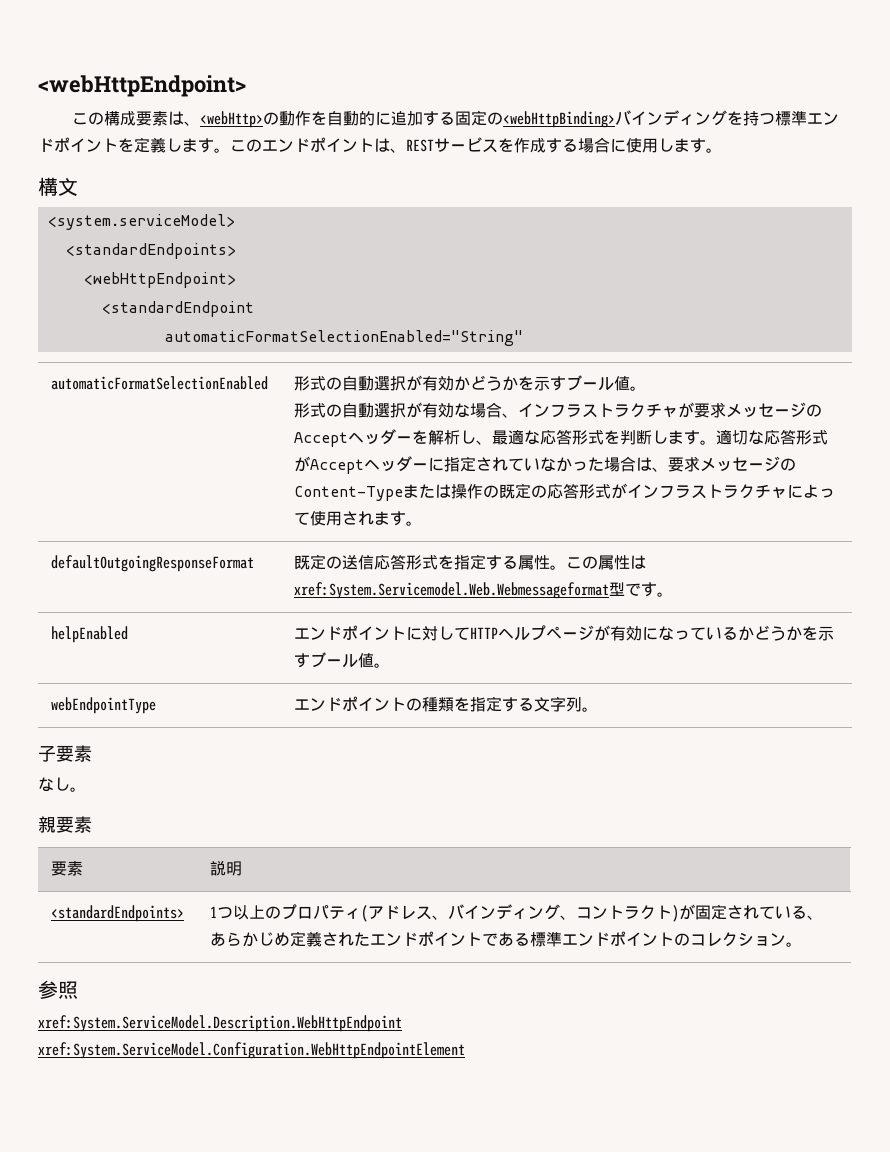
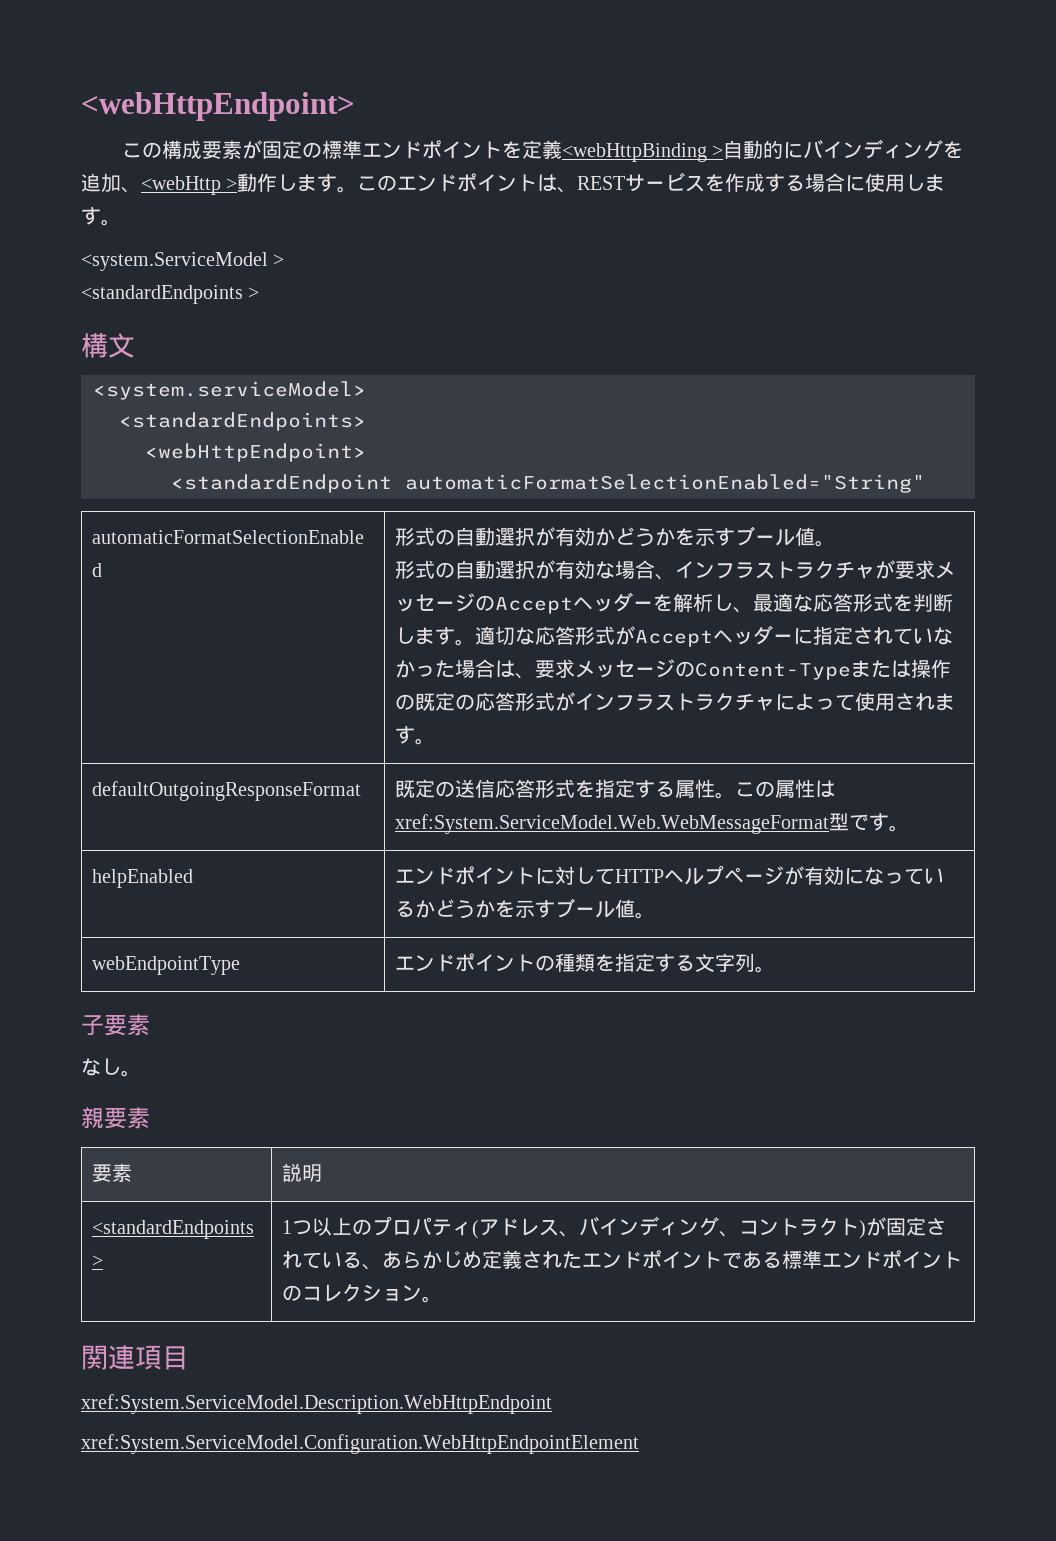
- この構成要素は、<webHttp>の動作を自動的に追加する固定の<webHttpBinding>バインディングを持つ標準エンドポイントを定義します。
+ この構成要素が固定の標準エンドポイントを定義<webHttpBinding >自動的にバインディングを追加、<webHttp >動作します。
+ <system.ServiceModel >
+ <standardEndpoints >
- <standardEndpoint
- automaticFormatSelectionEnabled="String"
+ <standardEndpoint automaticFormatSelectionEnabled="String"
- defaultOutgoingResponseFormat | 既定の送信応答形式を指定する属性。この属性はxref:System.Servicemodel.Web.Webmessageformat型です。
+ defaultOutgoingResponseFormat | 既定の送信応答形式を指定する属性。この属性はxref:System.ServiceModel.Web.WebMessageFormat型です。
  要素 | 説明
- <standardEndpoints>
+ <standardEndpoints >
- 参照
+ 関連項目

